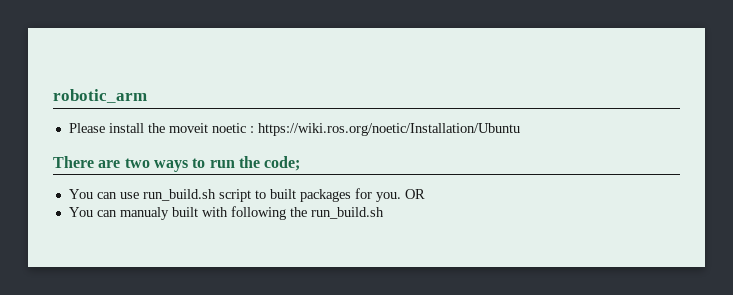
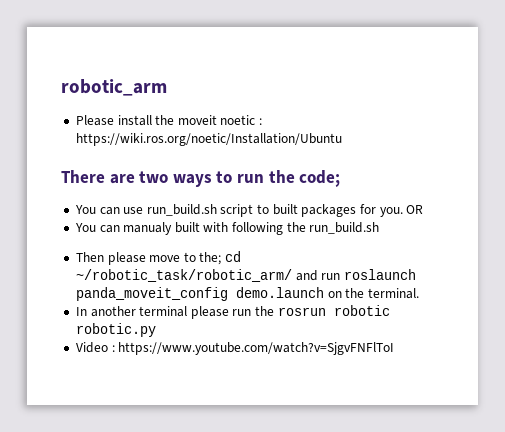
+ Then please move to the; cd ~/robotic_task/robotic_arm/ and run roslaunch panda_moveit_config demo.launch on the terminal.
+ In another terminal please run the rosrun robotic robotic.py
+ Video : https://www.youtube.com/watch?v=SjgvFNFlToI

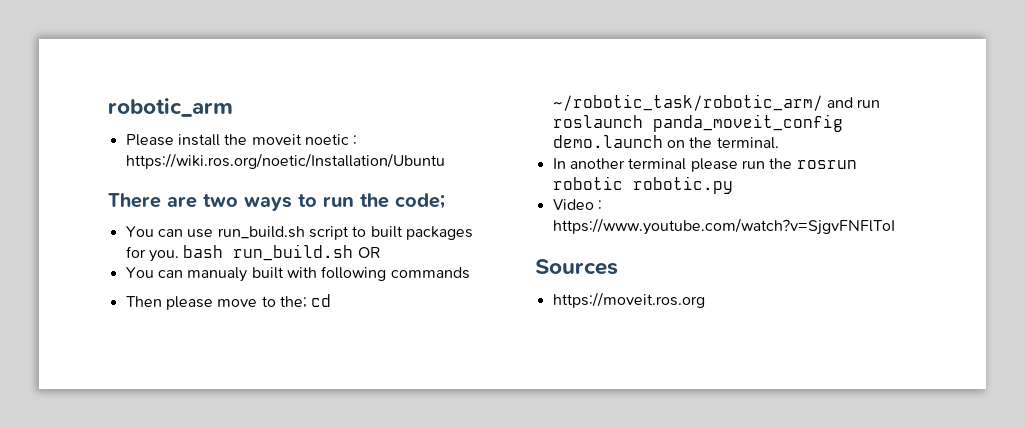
- You can use run_build.sh script to built packages for you. OR
+ You can use run_build.sh script to built packages for you. bash run_build.sh OR
- You can manualy built with following the run_build.sh
+ You can manualy built with following commands
+ Sources
+ https://moveit.ros.org

